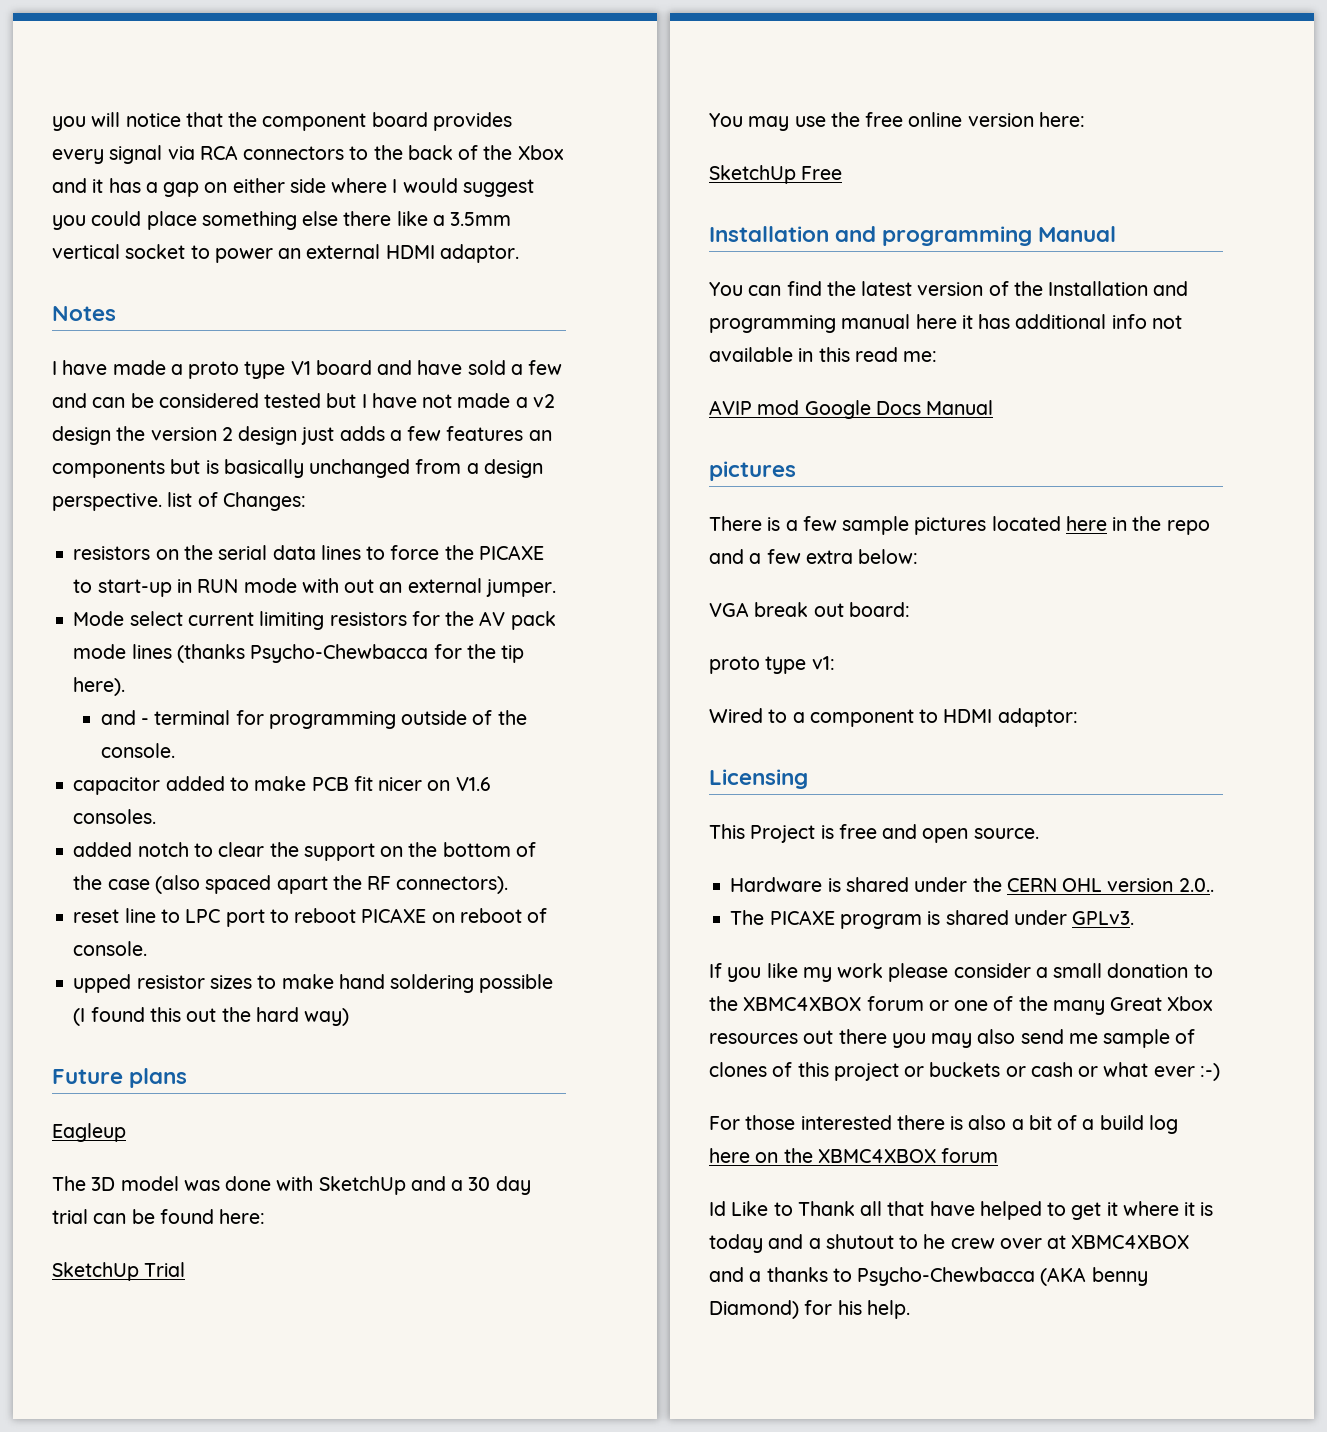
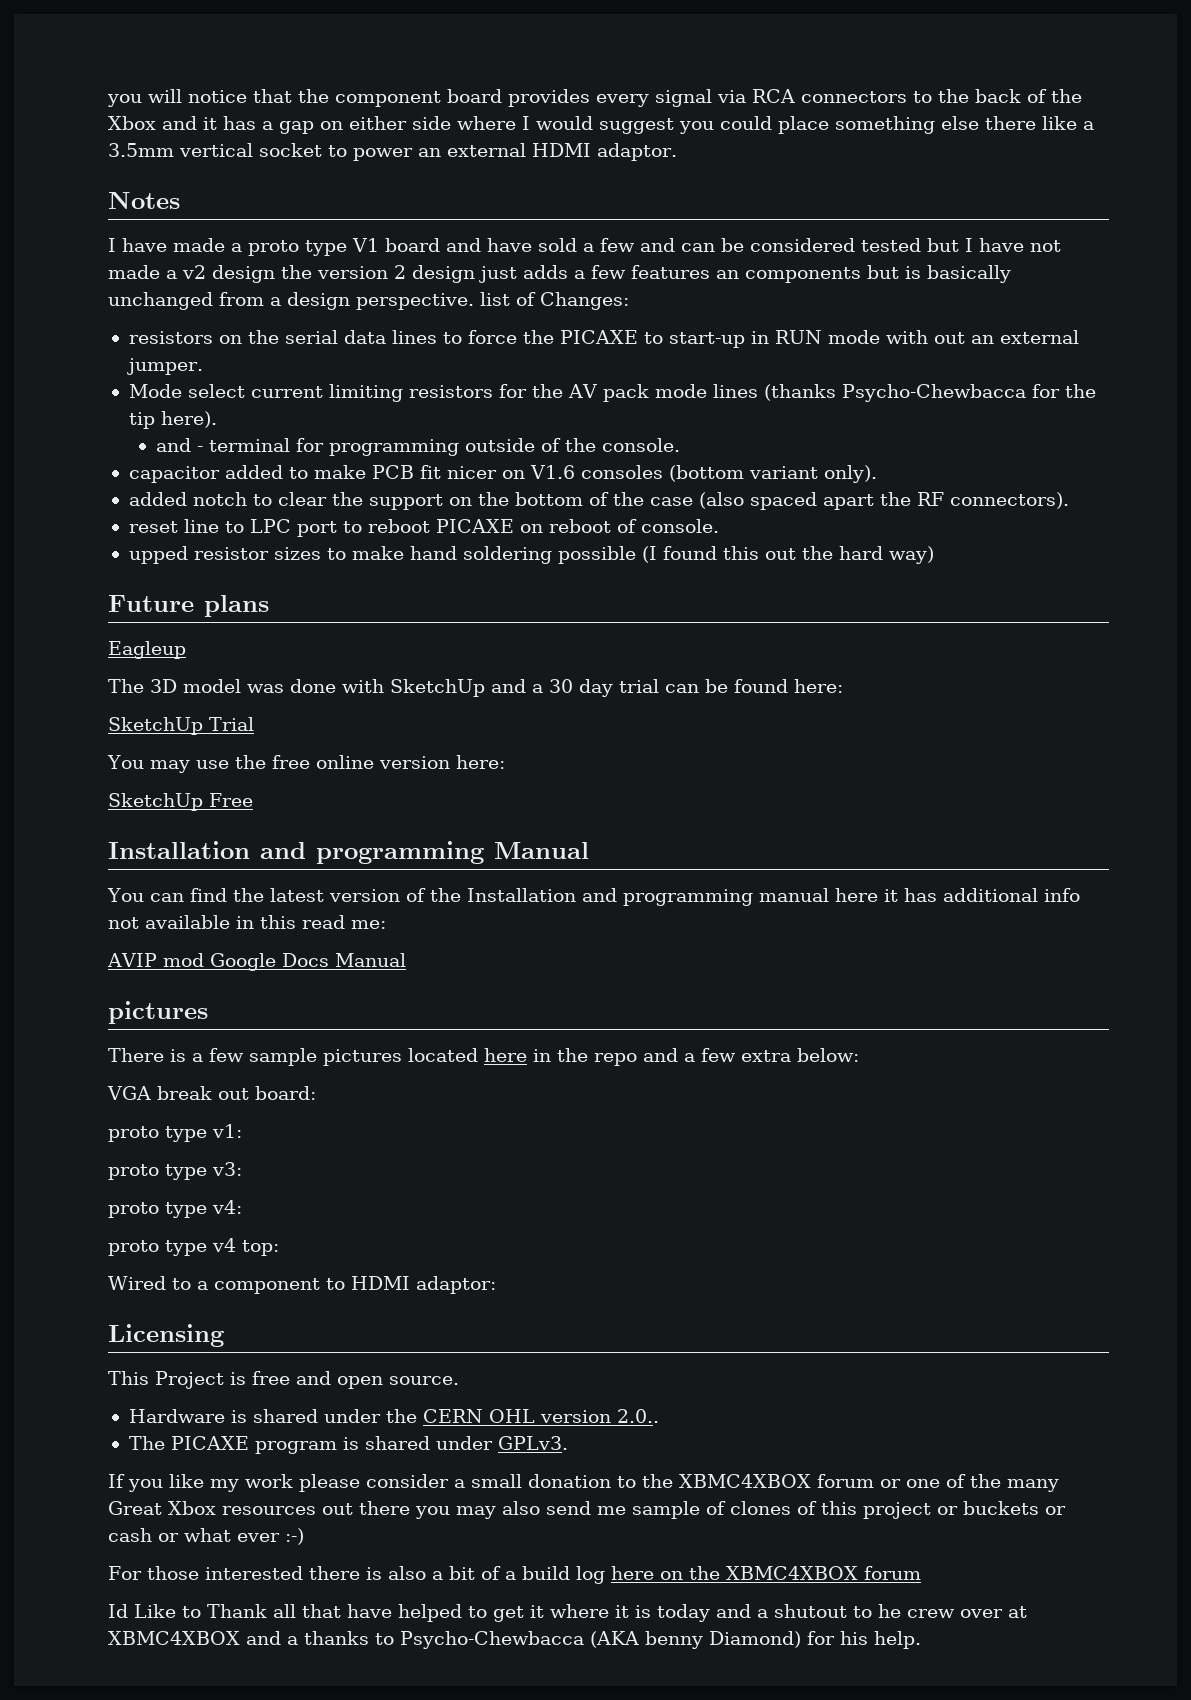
- capacitor added to make PCB fit nicer on V1.6 consoles.
+ capacitor added to make PCB fit nicer on V1.6 consoles (bottom variant only).
+ proto type v3:
+ proto type v4:
+ proto type v4 top:

